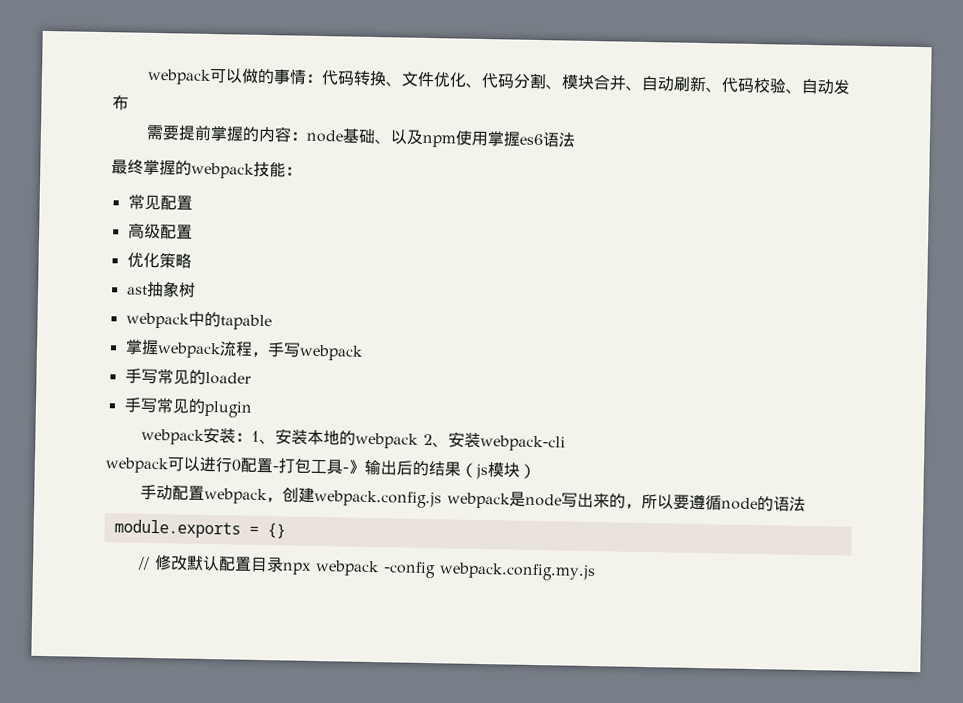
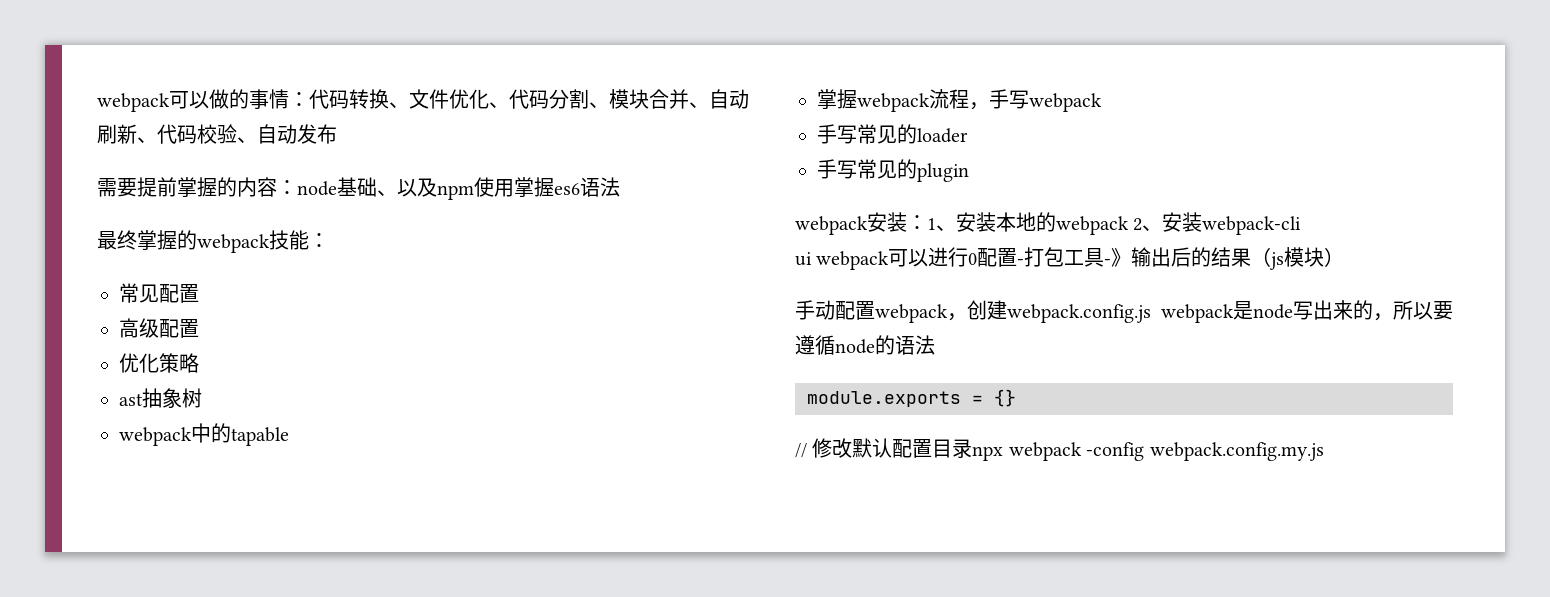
- webpack可以进行0配置-打包工具-》输出后的结果（js模块）
+ ui webpack可以进行0配置-打包工具-》输出后的结果（js模块）

